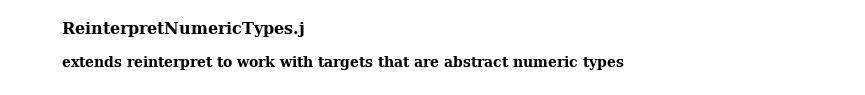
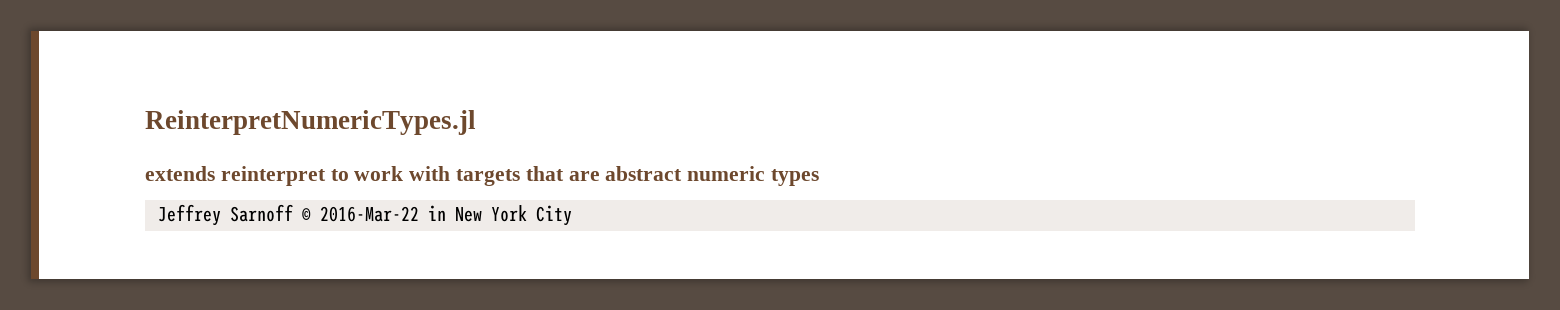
- ReinterpretNumericTypes.j
+ ReinterpretNumericTypes.jl
+ Jeffrey Sarnoff © 2016-Mar-22 in New York City

